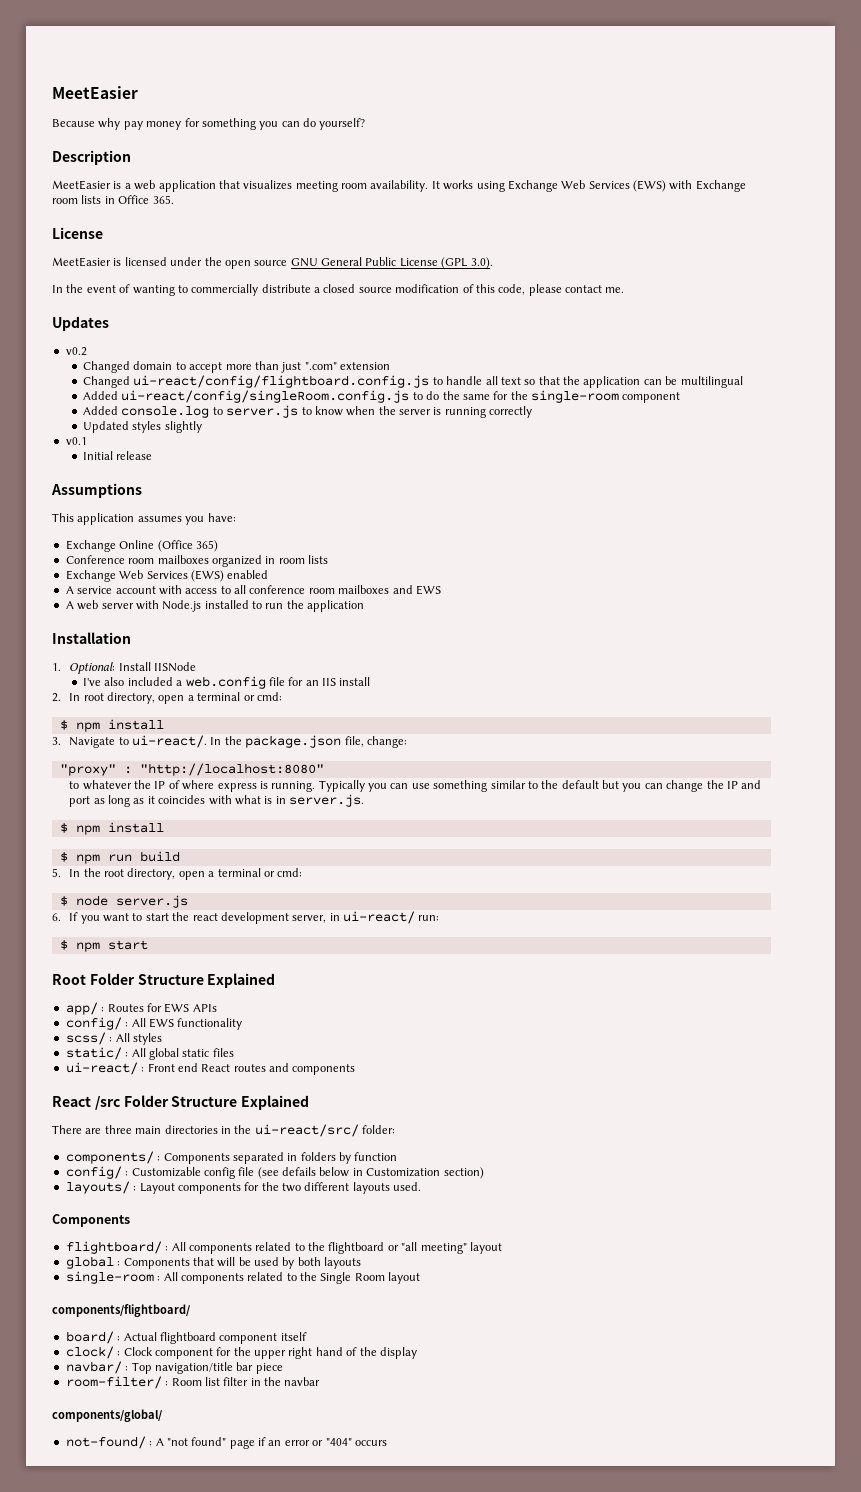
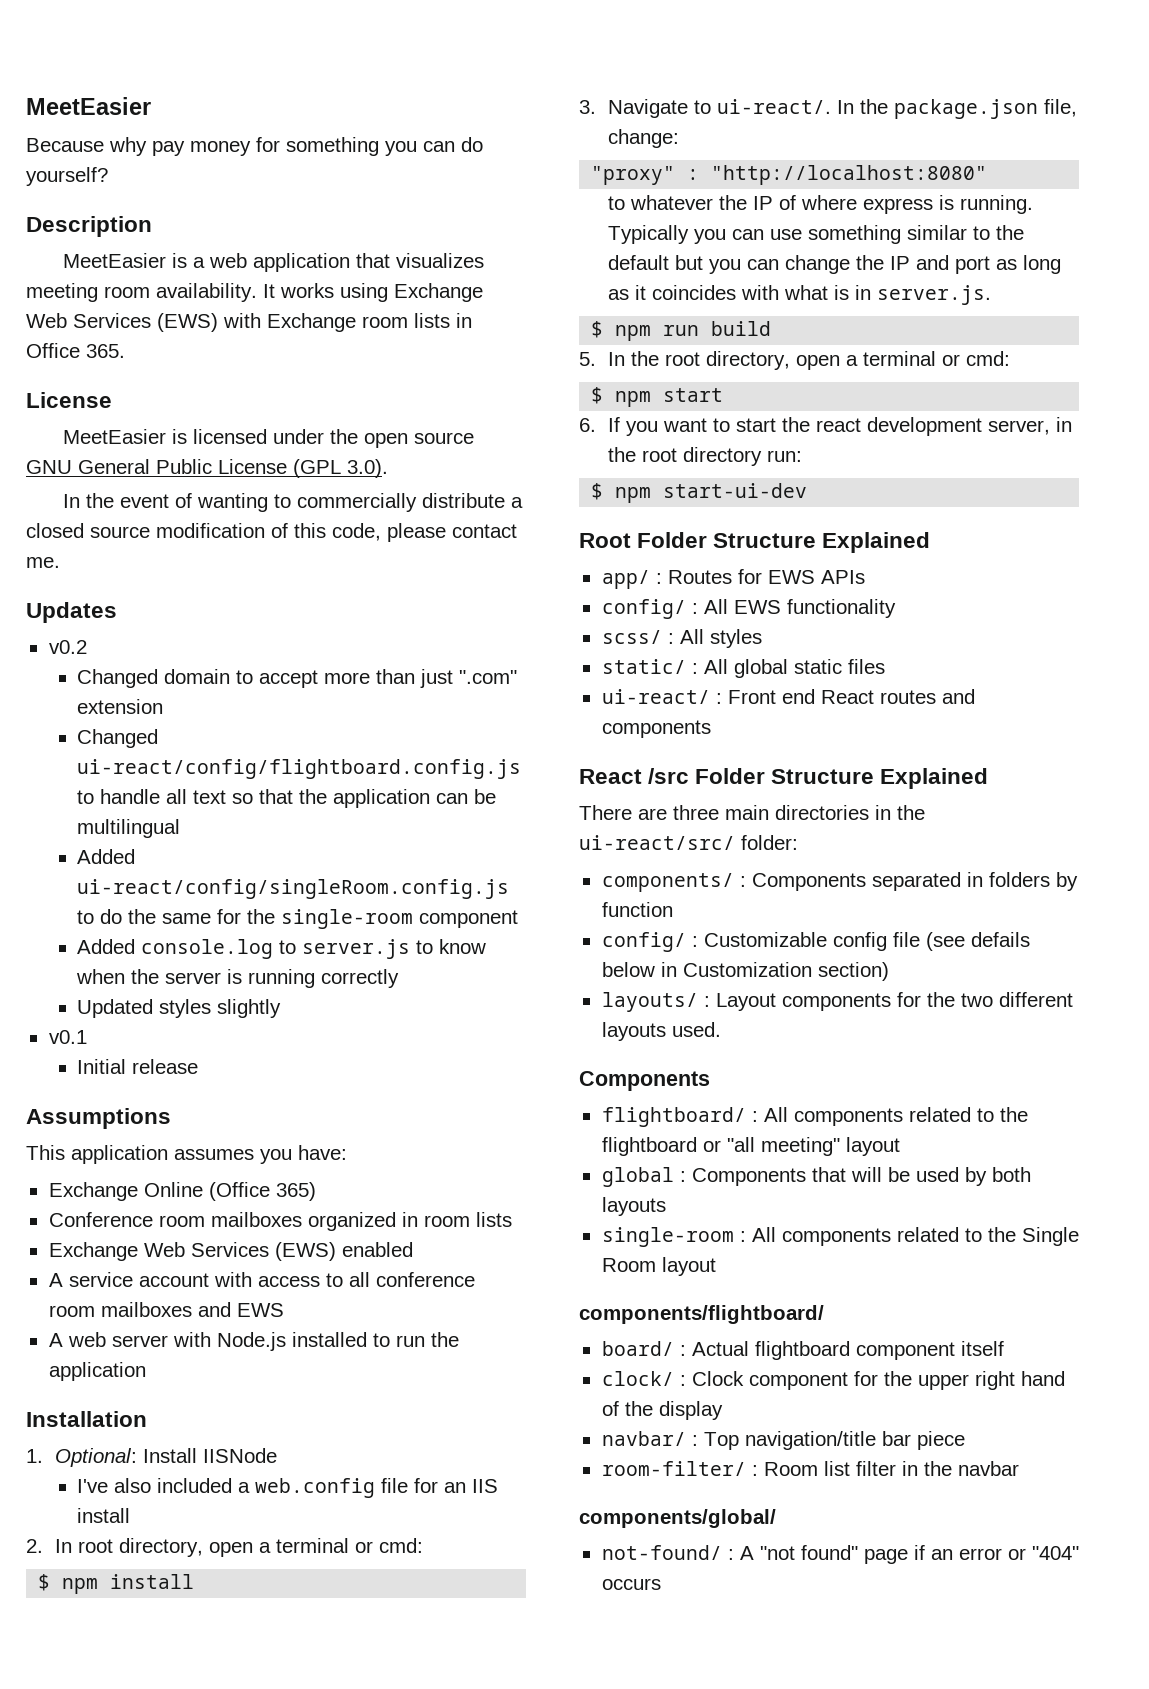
  Typically you can use something similar to the default but you can change the IP and port as long as it coincides with what is in server.js.
- $ npm install
- $ node server.js
+ $ npm start
- 6. If you want to start the react development server, in ui-react/ run:
+ 6. If you want to start the react development server, in the root directory run:
- $ npm start
+ $ npm start-ui-dev

